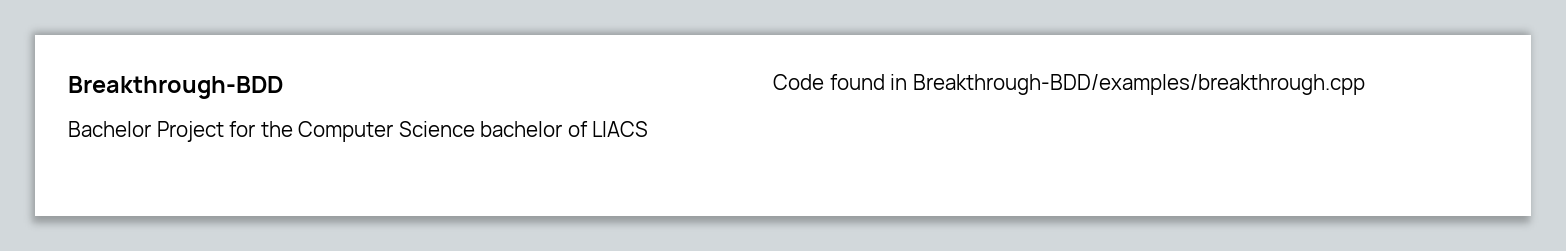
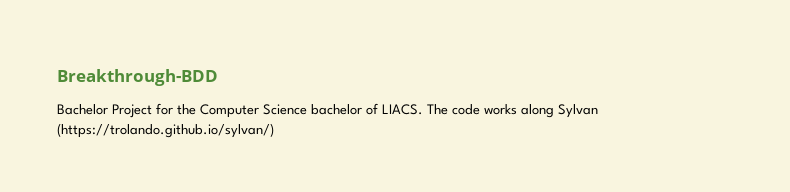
- Bachelor Project for the Computer Science bachelor of LIACS
- Code found in Breakthrough-BDD/examples/breakthrough.cpp
+ Bachelor Project for the Computer Science bachelor of LIACS. The code works along Sylvan (https://trolando.github.io/sylvan/)

